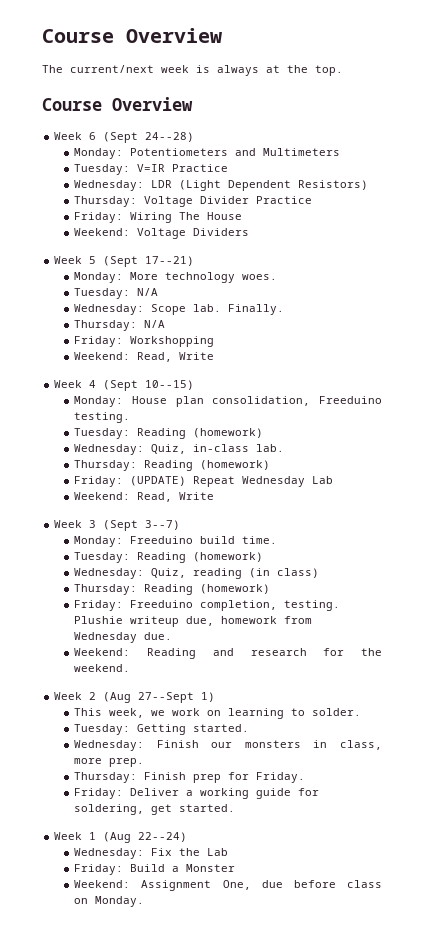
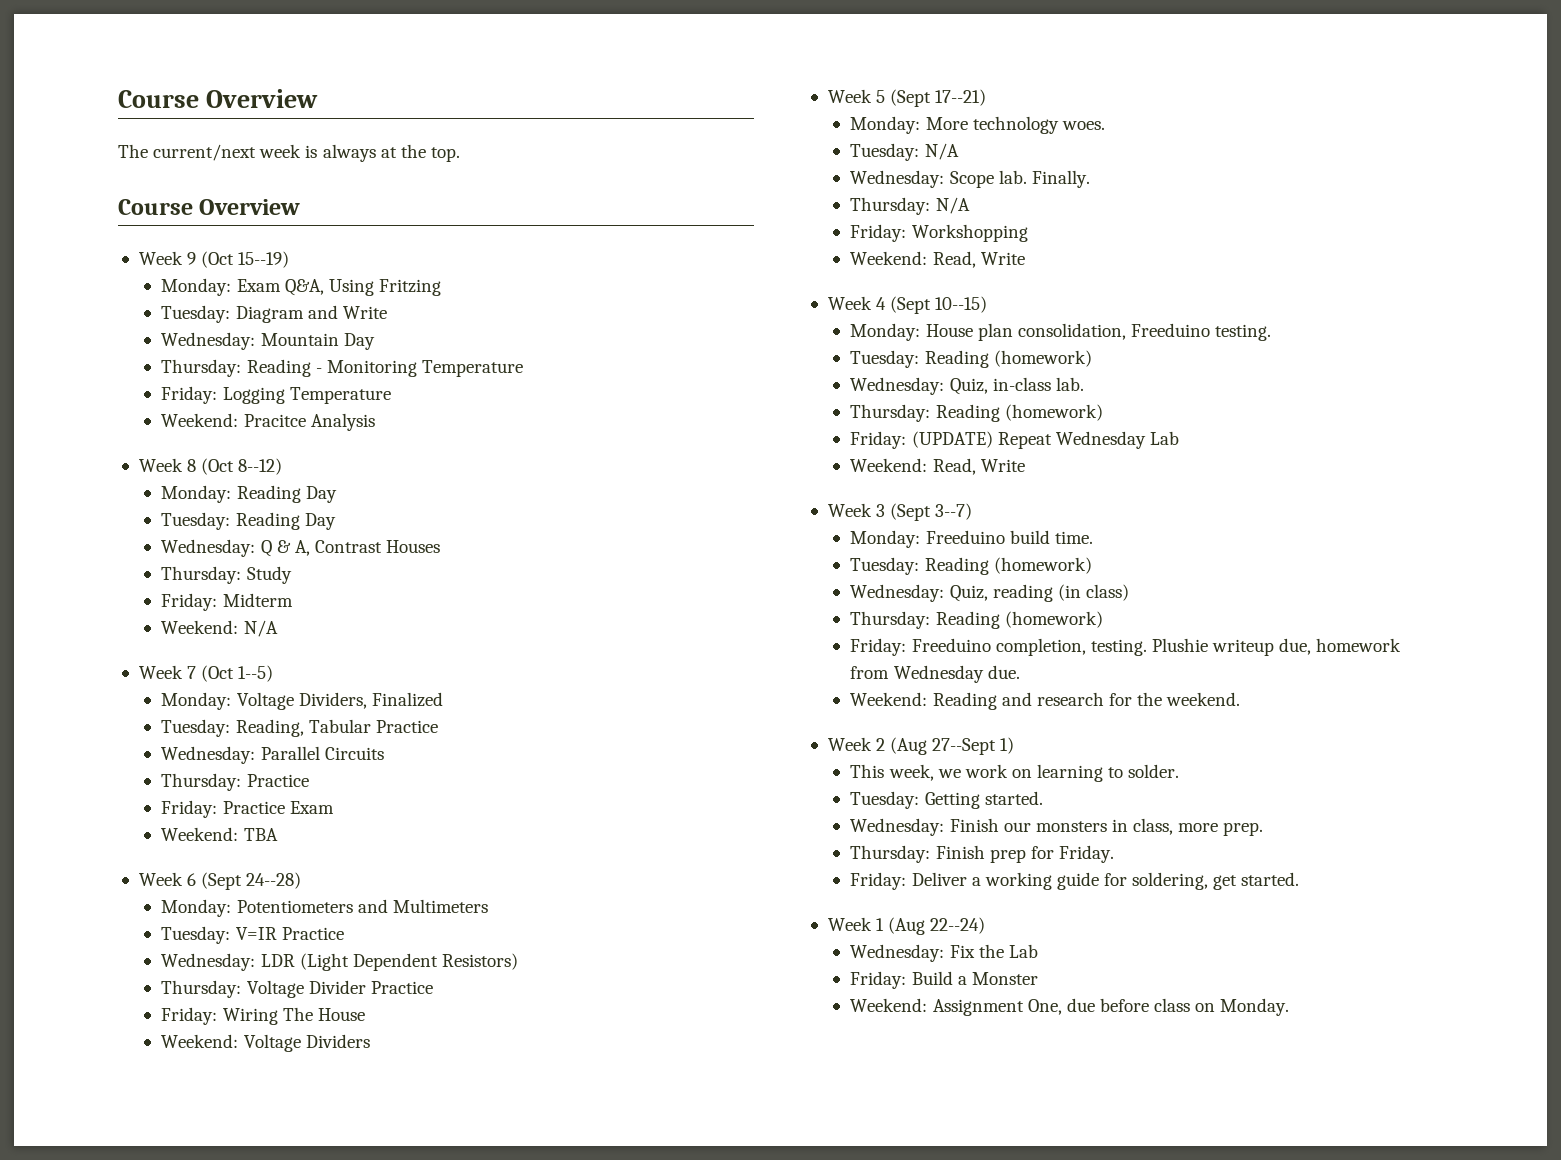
+ Week 9 (Oct 15--19)
+ Monday: Exam Q&A, Using Fritzing
+ Tuesday: Diagram and Write
+ Wednesday: Mountain Day
+ Thursday: Reading - Monitoring Temperature
+ Friday: Logging Temperature
+ Weekend: Pracitce Analysis
+ Week 8 (Oct 8--12)
+ Monday: Reading Day
+ Tuesday: Reading Day
+ Wednesday: Q & A, Contrast Houses
+ Thursday: Study
+ Friday: Midterm
+ Weekend: N/A
+ Week 7 (Oct 1--5)
+ Monday: Voltage Dividers, Finalized
+ Tuesday: Reading, Tabular Practice
+ Wednesday: Parallel Circuits
+ Thursday: Practice
+ Friday: Practice Exam
+ Weekend: TBA

